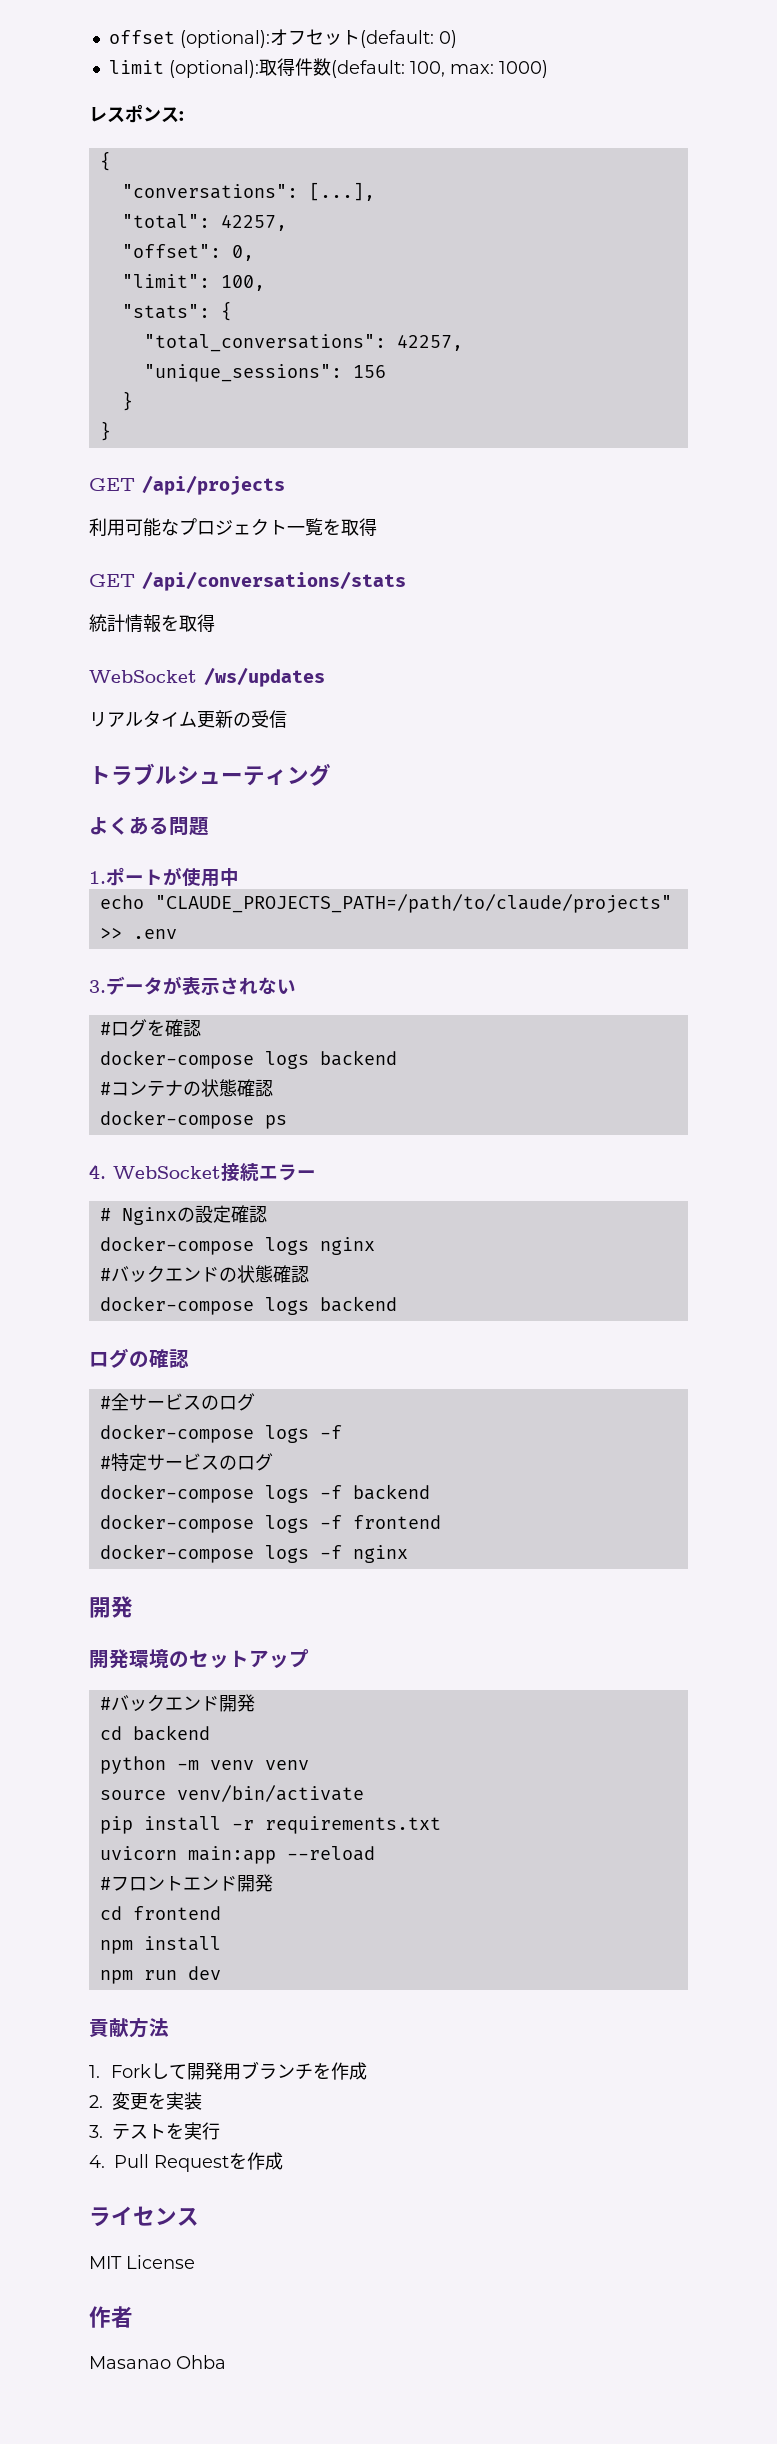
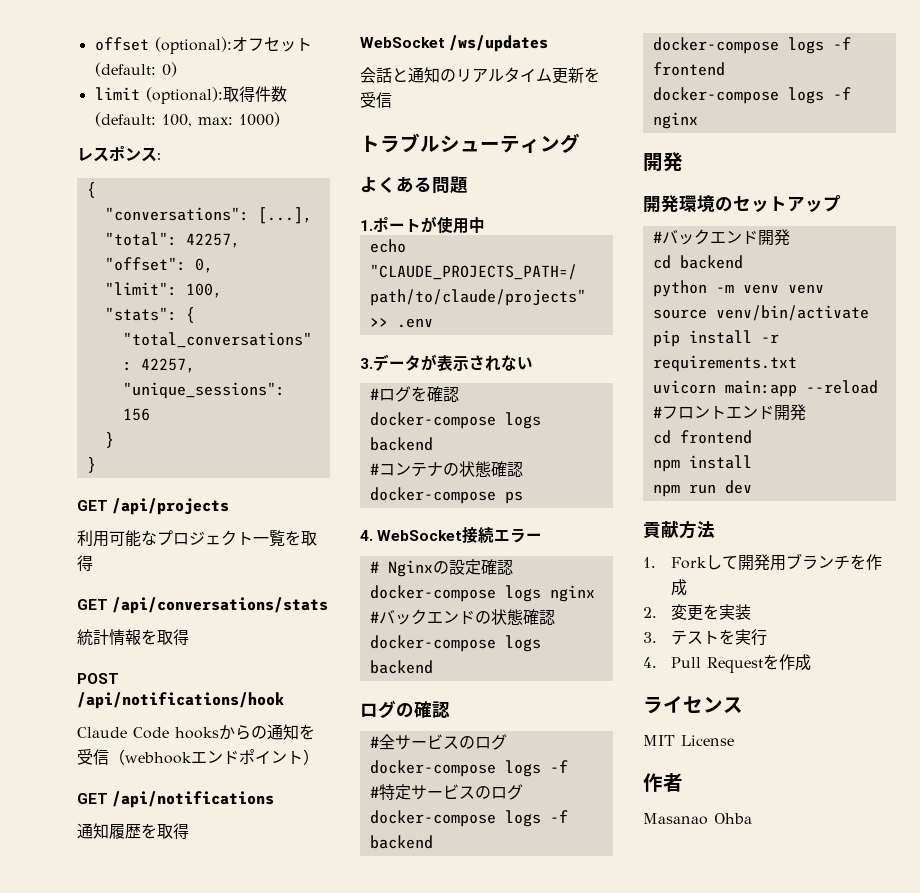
+ POST /api/notifications/hook
+ Claude Code hooksからの通知を受信（webhookエンドポイント）
+ GET /api/notifications
+ 通知履歴を取得
- リアルタイム更新の受信
+ 会話と通知のリアルタイム更新を受信

